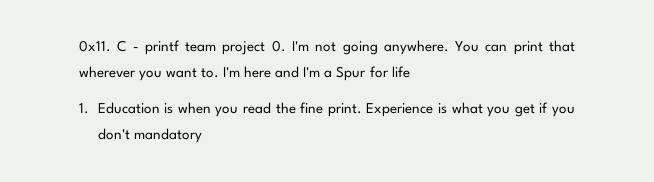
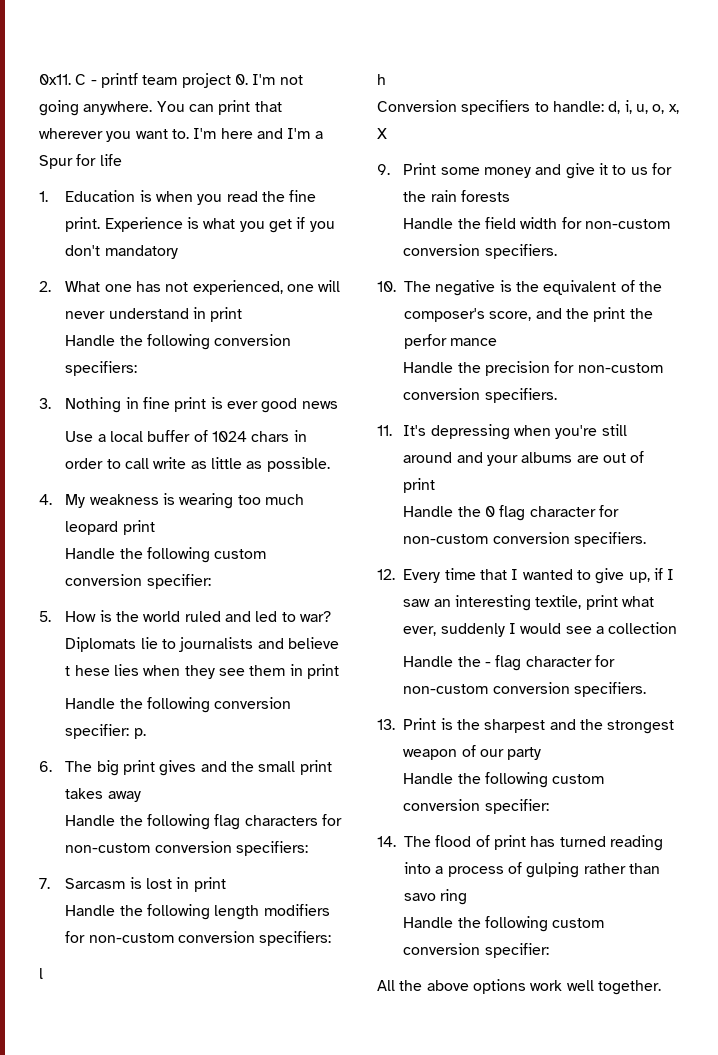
+ 2. What one has not experienced, one will never understand in print
+ Handle the following conversion specifiers:
+ 3. Nothing in fine print is ever good news
+ Use a local buffer of 1024 chars in order to call write as little as possible.
+ 4. My weakness is wearing too much leopard print
+ Handle the following custom conversion specifier:
+ 5. How is the world ruled and led to war? Diplomats lie to journalists and believe t hese lies when they see them in print
+ Handle the following conversion specifier: p.
+ 6. The big print gives and the small print takes away
+ Handle the following flag characters for non-custom conversion specifiers:
+ 7. Sarcasm is lost in print
+ Handle the following length modifiers for non-custom conversion specifiers:
+ l
+ h
+ Conversion specifiers to handle: d, i, u, o, x, X
+ 9. Print some money and give it to us for the rain forests
+ Handle the field width for non-custom conversion specifiers.
+ 10. The negative is the equivalent of the composer's score, and the print the perfor mance
+ Handle the precision for non-custom conversion specifiers.
+ 11. It's depressing when you're still around and your albums are out of print
+ Handle the 0 flag character for non-custom conversion specifiers.
+ 12. Every time that I wanted to give up, if I saw an interesting textile, print what ever, suddenly I would see a collection
+ Handle the - flag character for non-custom conversion specifiers.
+ 13. Print is the sharpest and the strongest weapon of our party
+ Handle the following custom conversion specifier:
+ 14. The flood of print has turned reading into a process of gulping rather than savo ring
+ Handle the following custom conversion specifier:
+ All the above options work well together.

